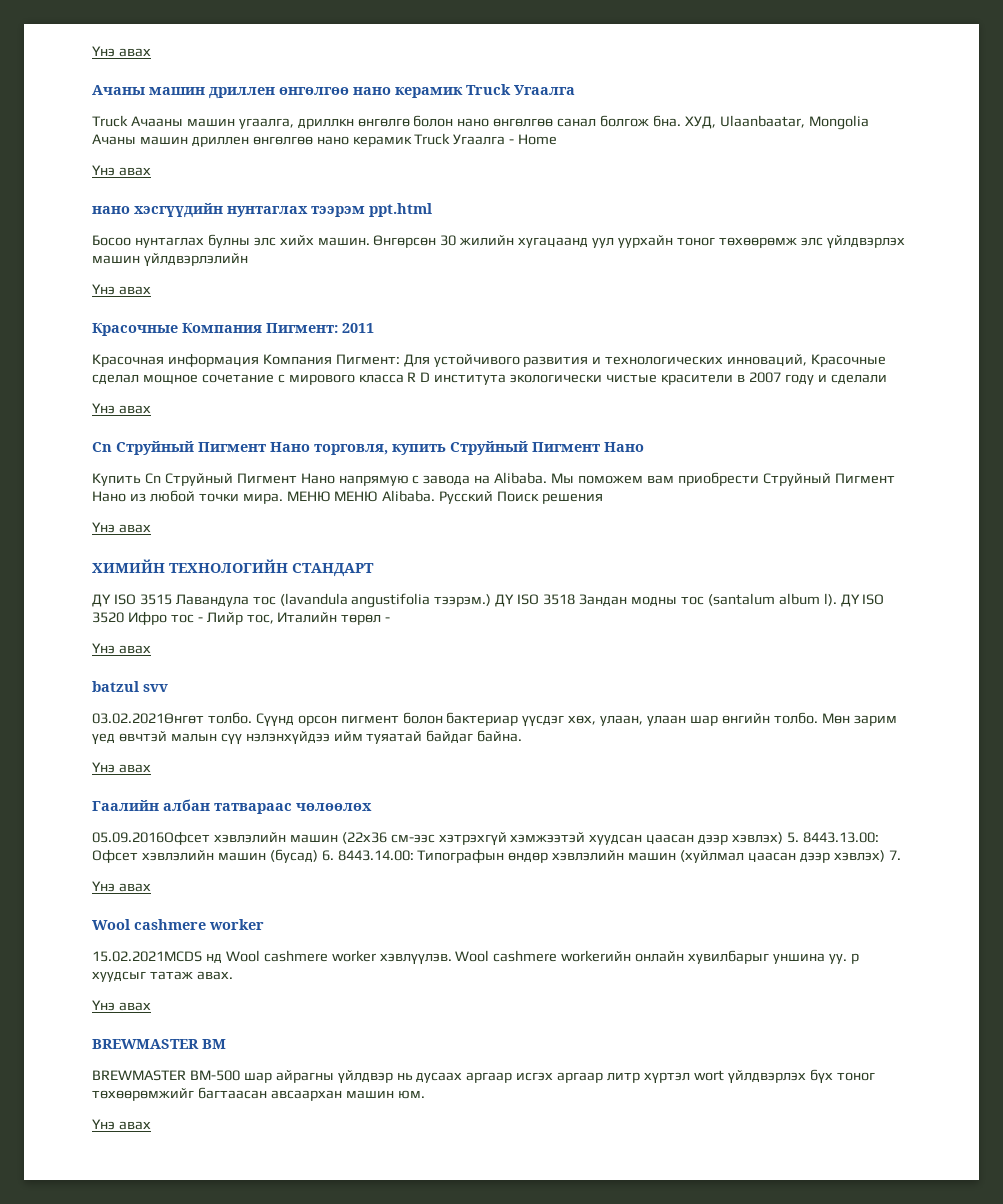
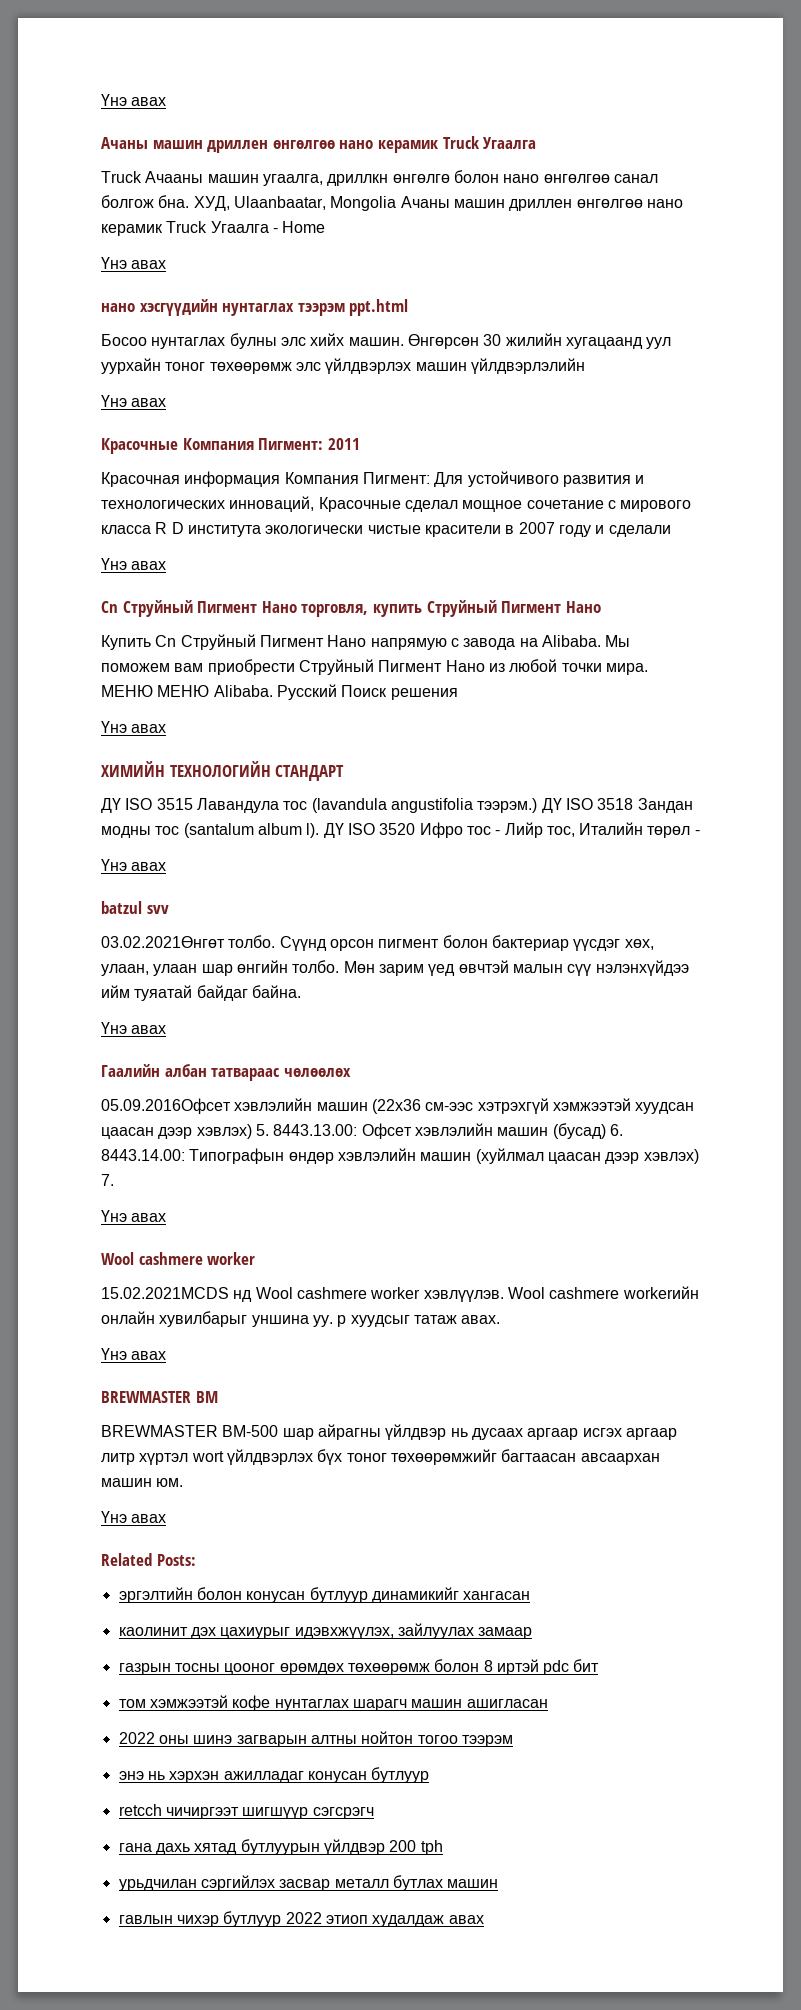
+ Related Posts:
+ эргэлтийн болон конусан бутлуур динамикийг хангасан
+ каолинит дэх цахиурыг идэвхжүүлэх, зайлуулах замаар
+ газрын тосны цооног өрөмдөх төхөөрөмж болон 8 иртэй pdc бит
+ том хэмжээтэй кофе нунтаглах шарагч машин ашигласан
+ 2022 оны шинэ загварын алтны нойтон тогоо тээрэм
+ энэ нь хэрхэн ажилладаг конусан бутлуур
+ retcch чичиргээт шигшүүр сэгсрэгч
+ гана дахь хятад бутлуурын үйлдвэр 200 tph
+ урьдчилан сэргийлэх засвар металл бутлах машин
+ гавлын чихэр бутлуур 2022 этиоп худалдаж авах

